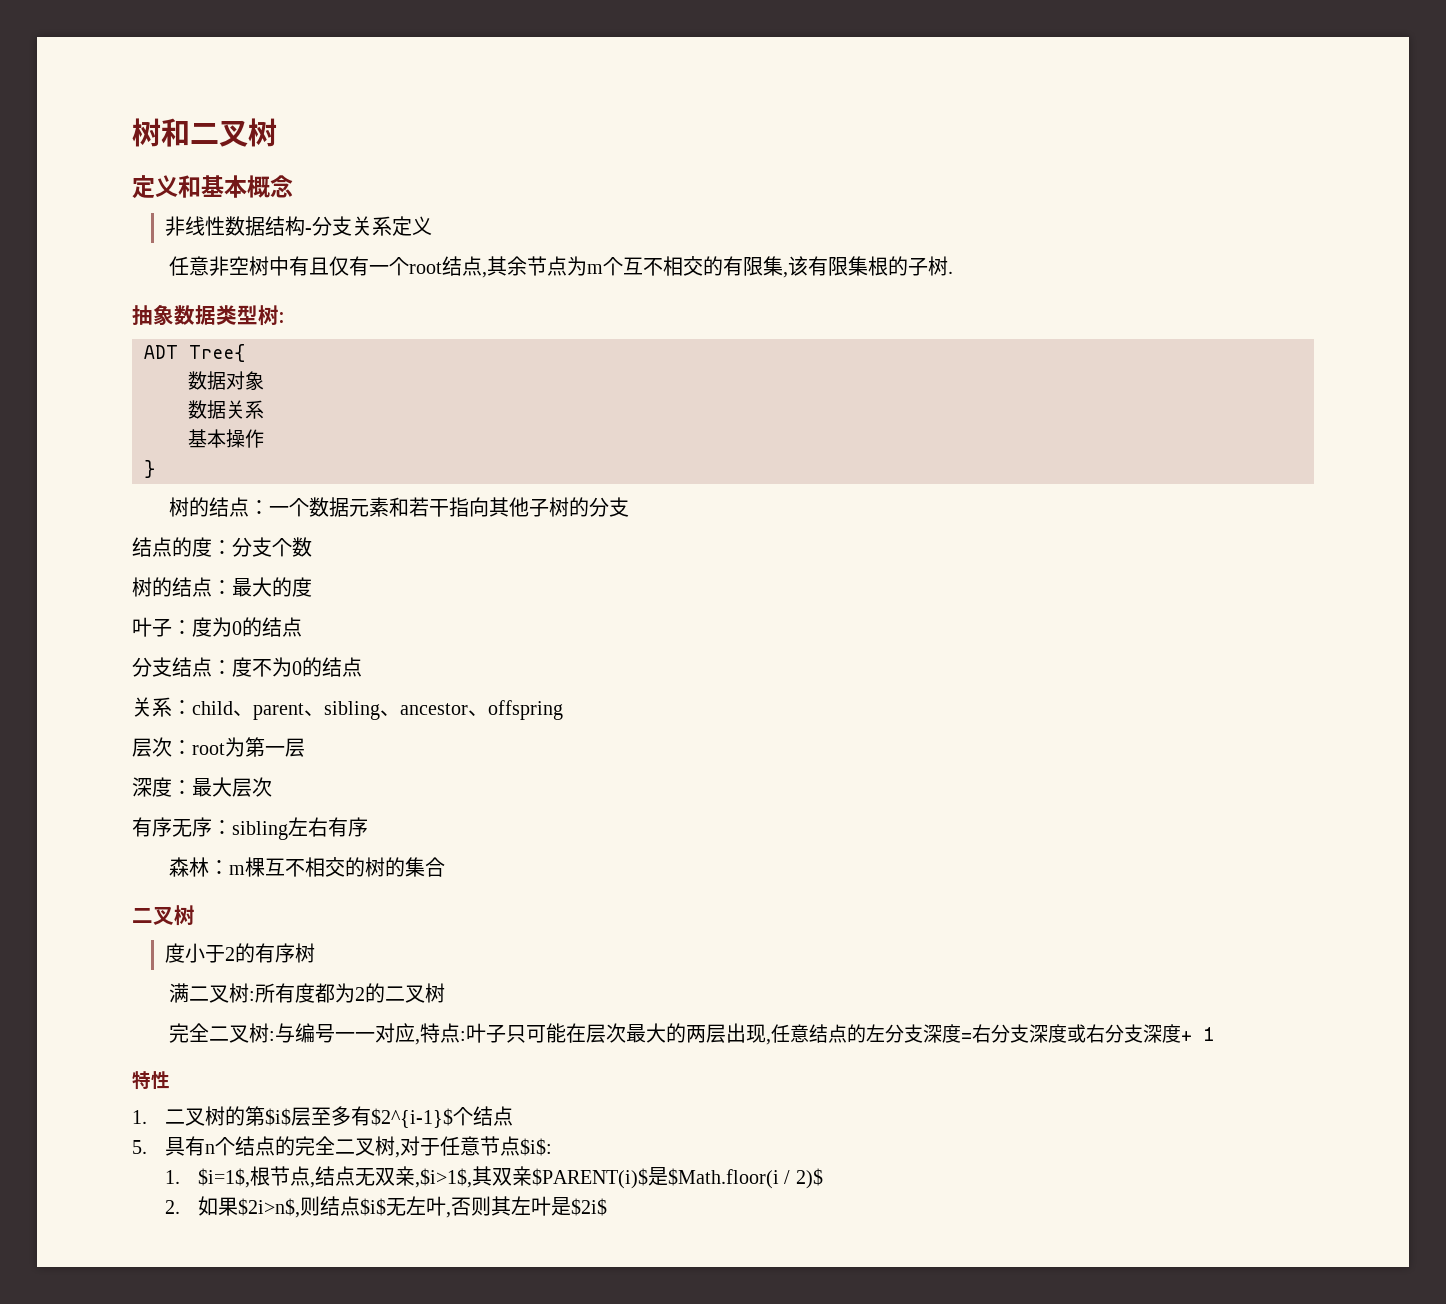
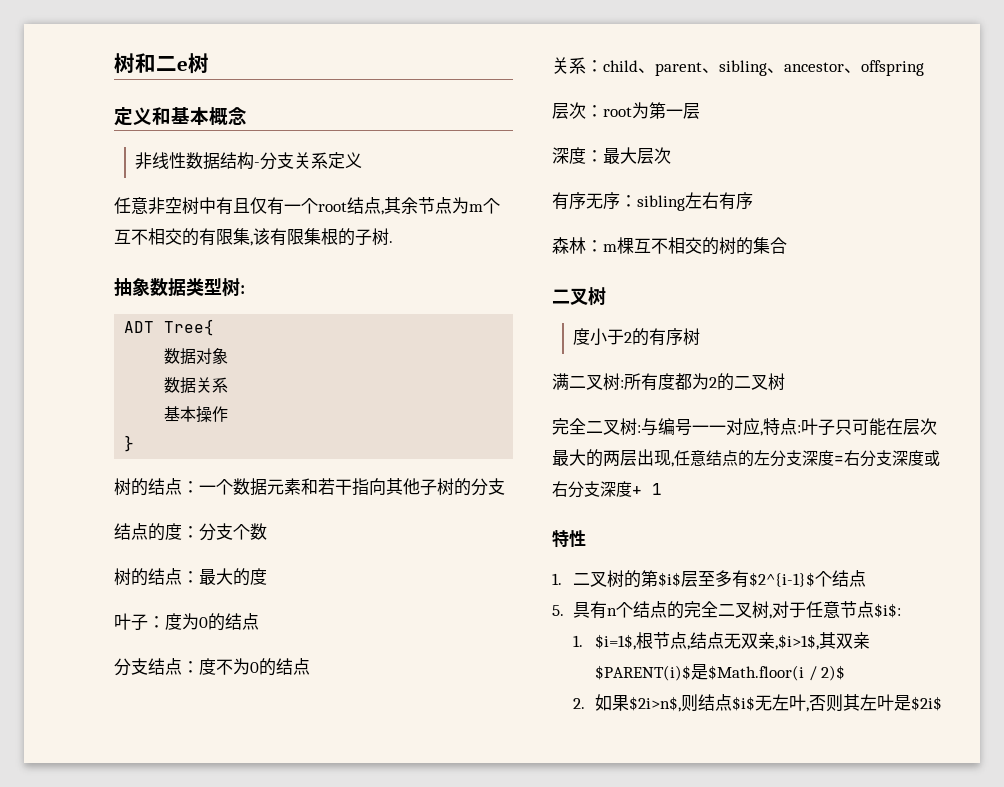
- 树和二叉树
+ 树和二e树

